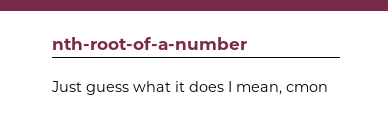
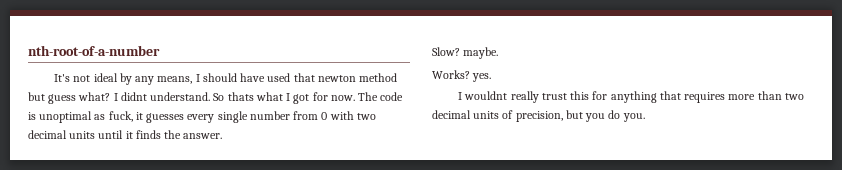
- Just guess what it does I mean, cmon
+ It's not ideal by any means, I should have used that newton method but guess what? I didnt understand. So thats what I got for now. The code is unoptimal as fuck, it guesses every single number from 0 with two decimal units until it finds the answer.
+ Slow? maybe.
+ Works? yes.
+ I wouldnt really trust this for anything that requires more than two decimal units of precision, but you do you.

